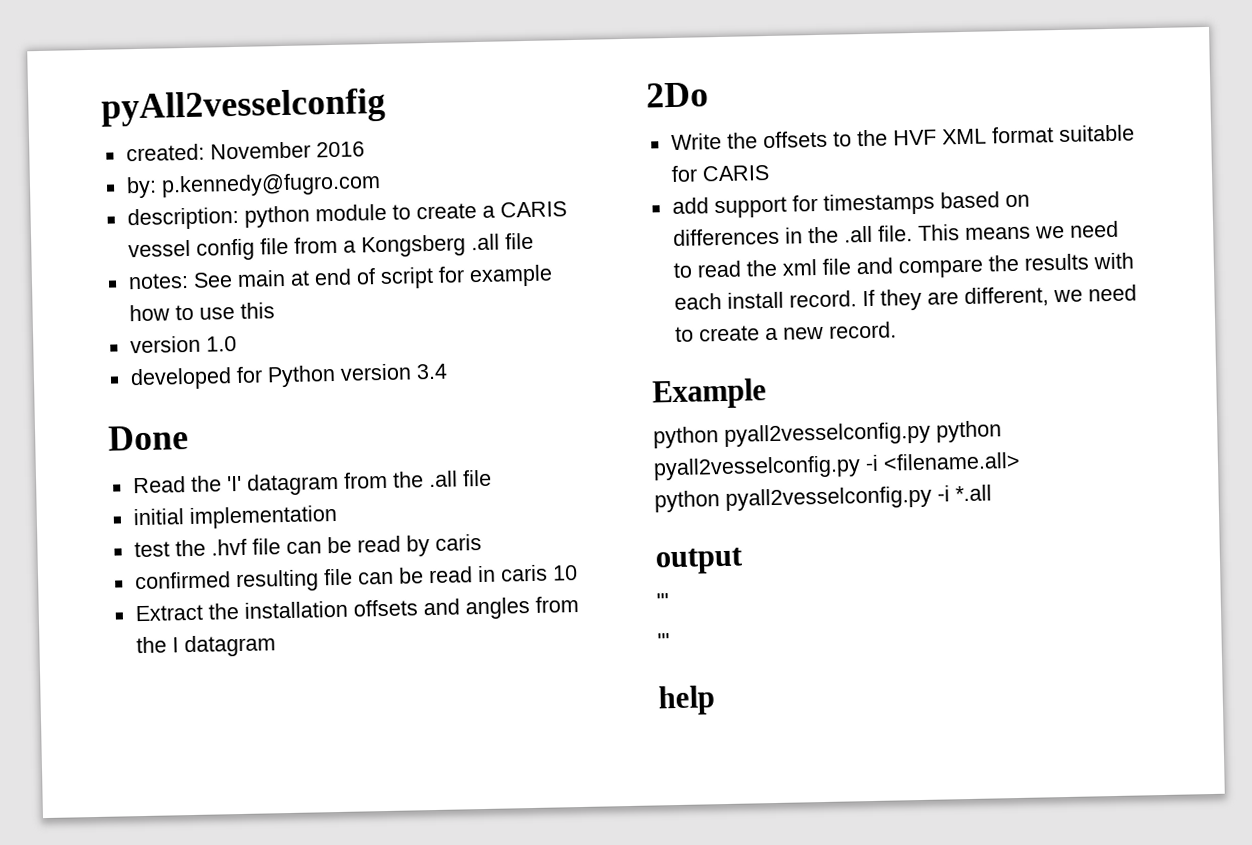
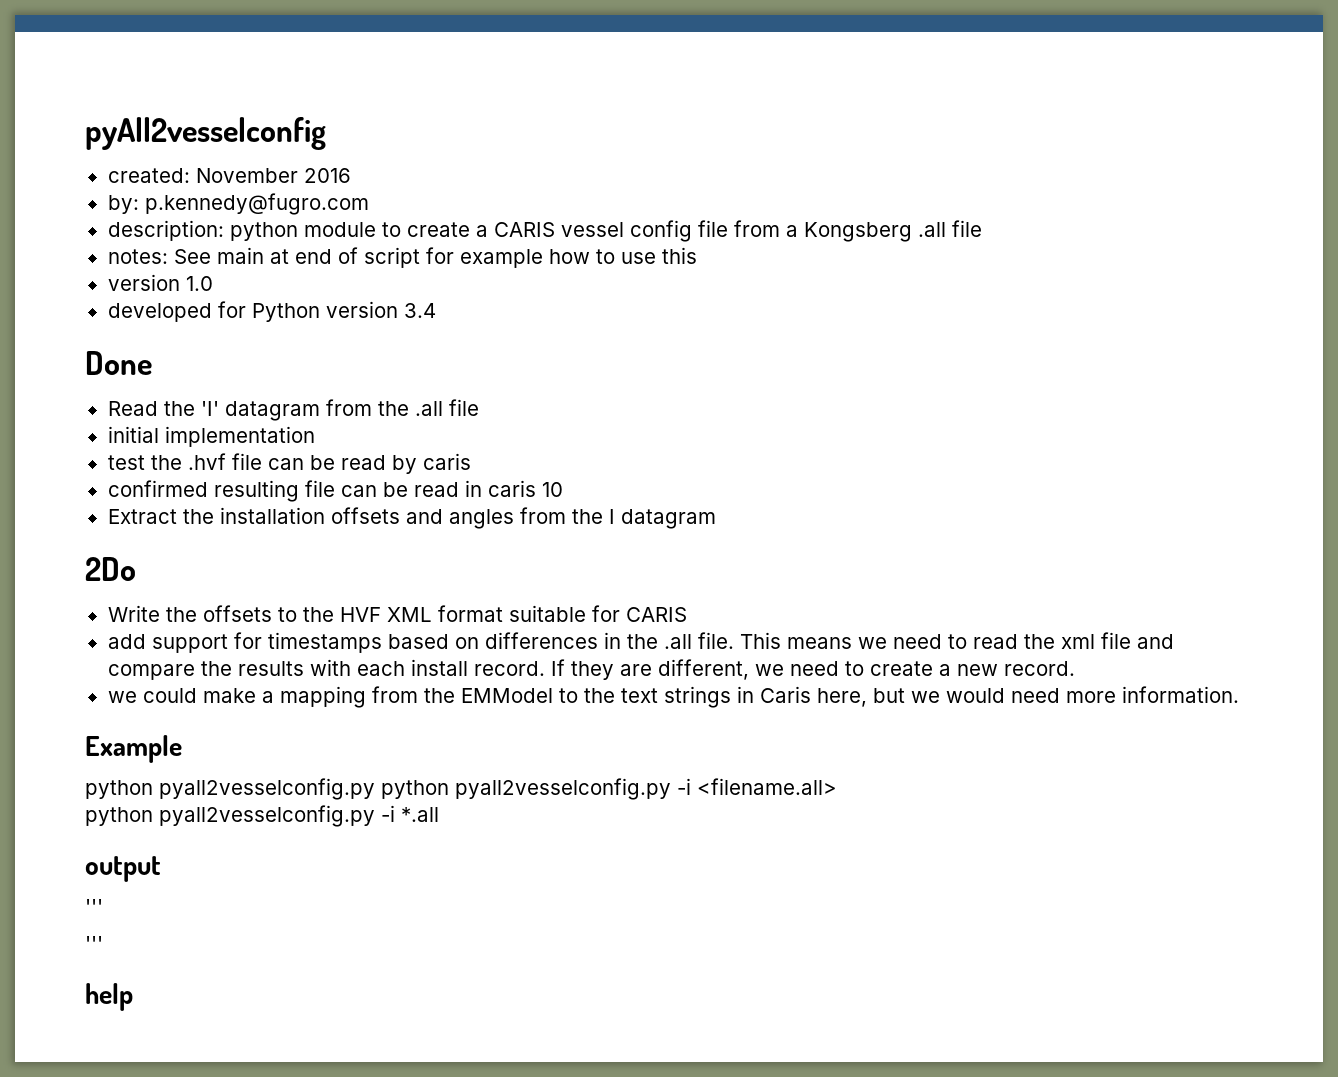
+ we could make a mapping from the EMModel to the text strings in Caris here, but we would need more information.

